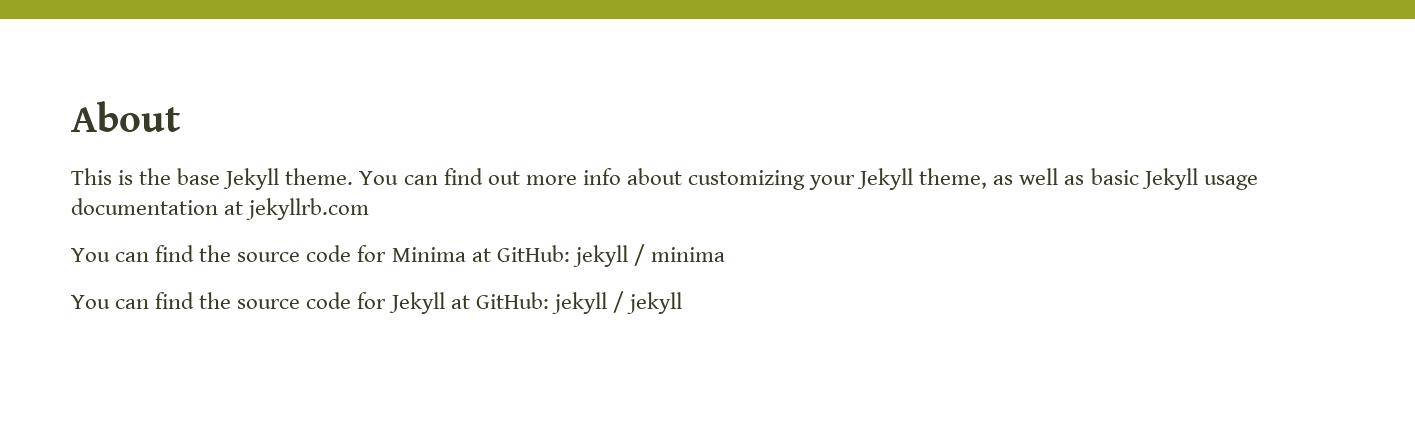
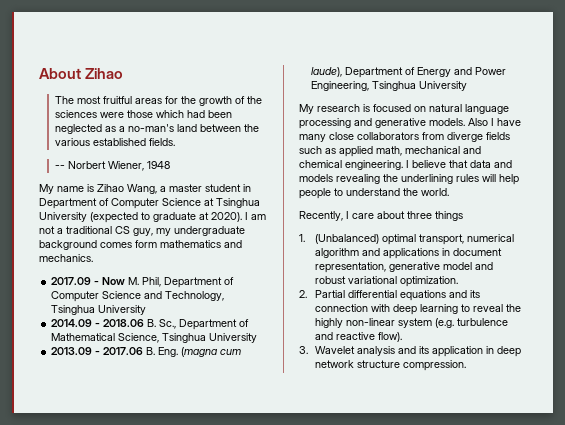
- About
- This is the base Jekyll theme. You can find out more info about customizing your Jekyll theme, as well as basic Jekyll usage documentation at jekyllrb.com
- You can find the source code for Minima at GitHub: jekyll / minima
- You can find the source code for Jekyll at GitHub: jekyll / jekyll
+ About Zihao
+ The most fruitful areas for the growth of the sciences were those which had been neglected as a no-man's land between the various established fields.
+ -- Norbert Wiener, 1948
+ My name is Zihao Wang, a master student in Department of Computer Science at Tsinghua University (expected to graduate at 2020). I am not a traditional CS guy, my undergraduate background comes form mathematics and mechanics.
+ 2017.09 - Now M. Phil, Department of Computer Science and Technology, Tsinghua University
+ 2014.09 - 2018.06 B. Sc., Department of Mathematical Science, Tsinghua University
+ 2013.09 - 2017.06 B. Eng. (magna cum laude), Department of Energy and Power Engineering, Tsinghua University
+ My research is focused on natural language processing and generative models. Also I have many close collaborators from diverge fields such as applied math, mechanical and chemical engineering. I believe that data and models revealing the underlining rules will help people to understand the world.
+ Recently, I care about three things
+ 1. (Unbalanced) optimal transport, numerical algorithm and applications in document representation, generative model and robust variational optimization.
+ 2. Partial differential equations and its connection with deep learning to reveal the highly non-linear system (e.g. turbulence and reactive flow).
+ 3. Wavelet analysis and its application in deep network structure compression.

